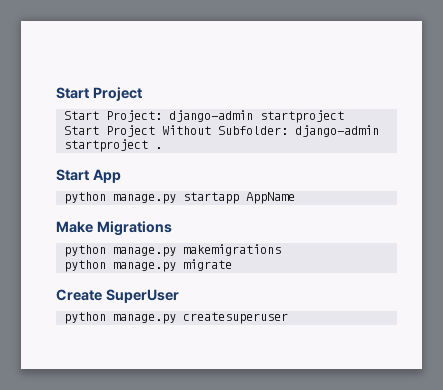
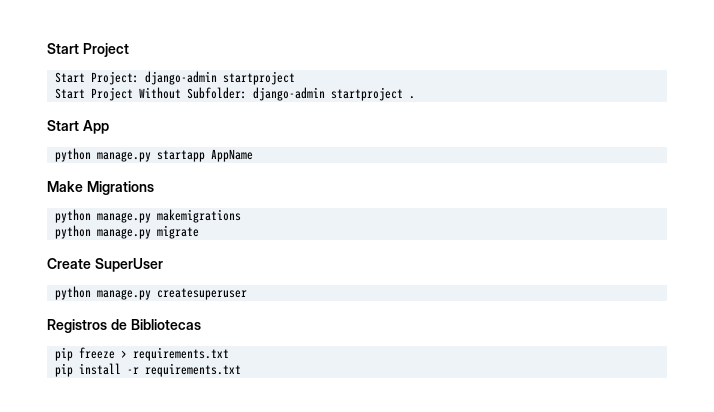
+ Registros de Bibliotecas
+ pip freeze > requirements.txt
+ pip install -r requirements.txt

